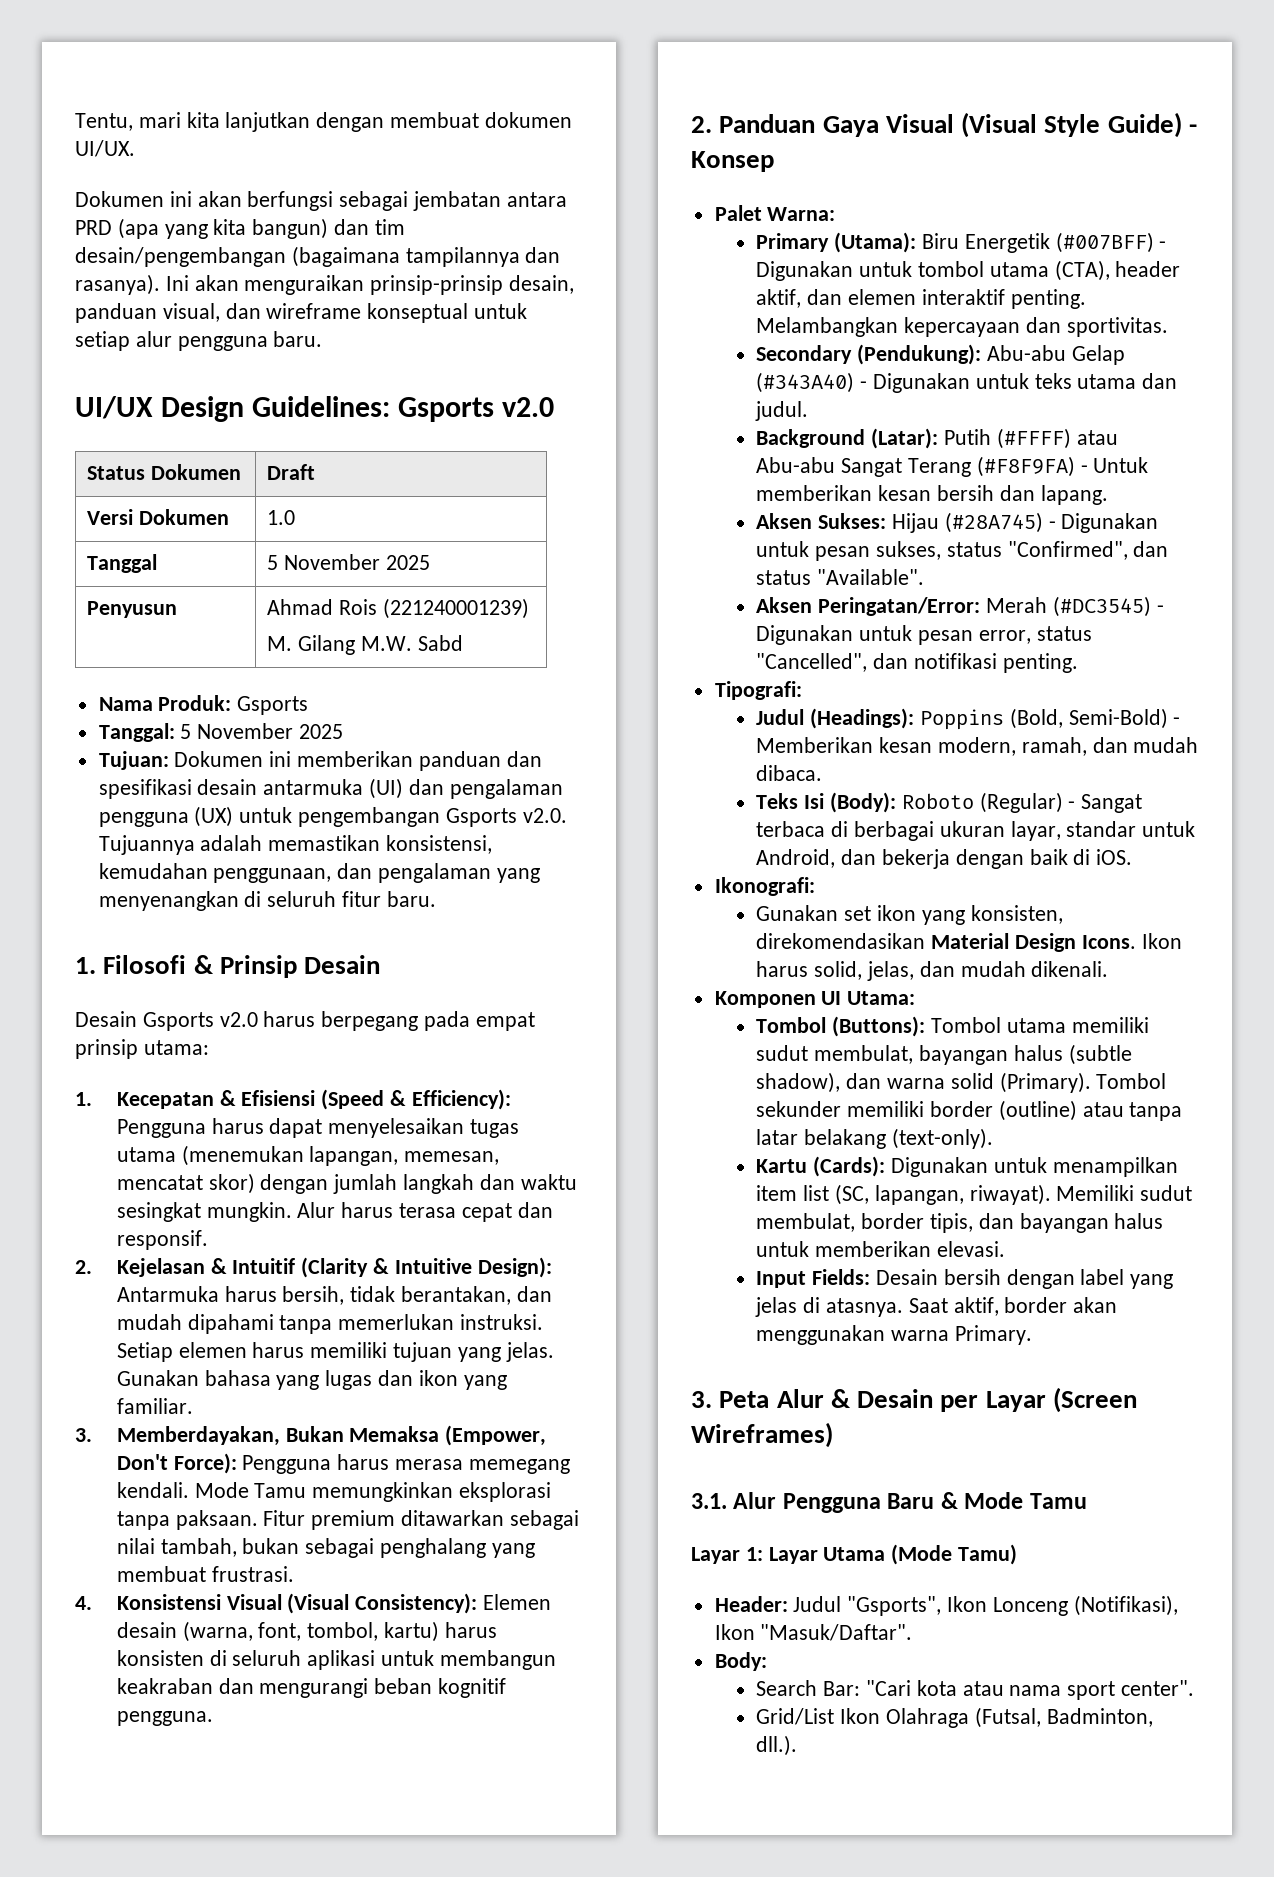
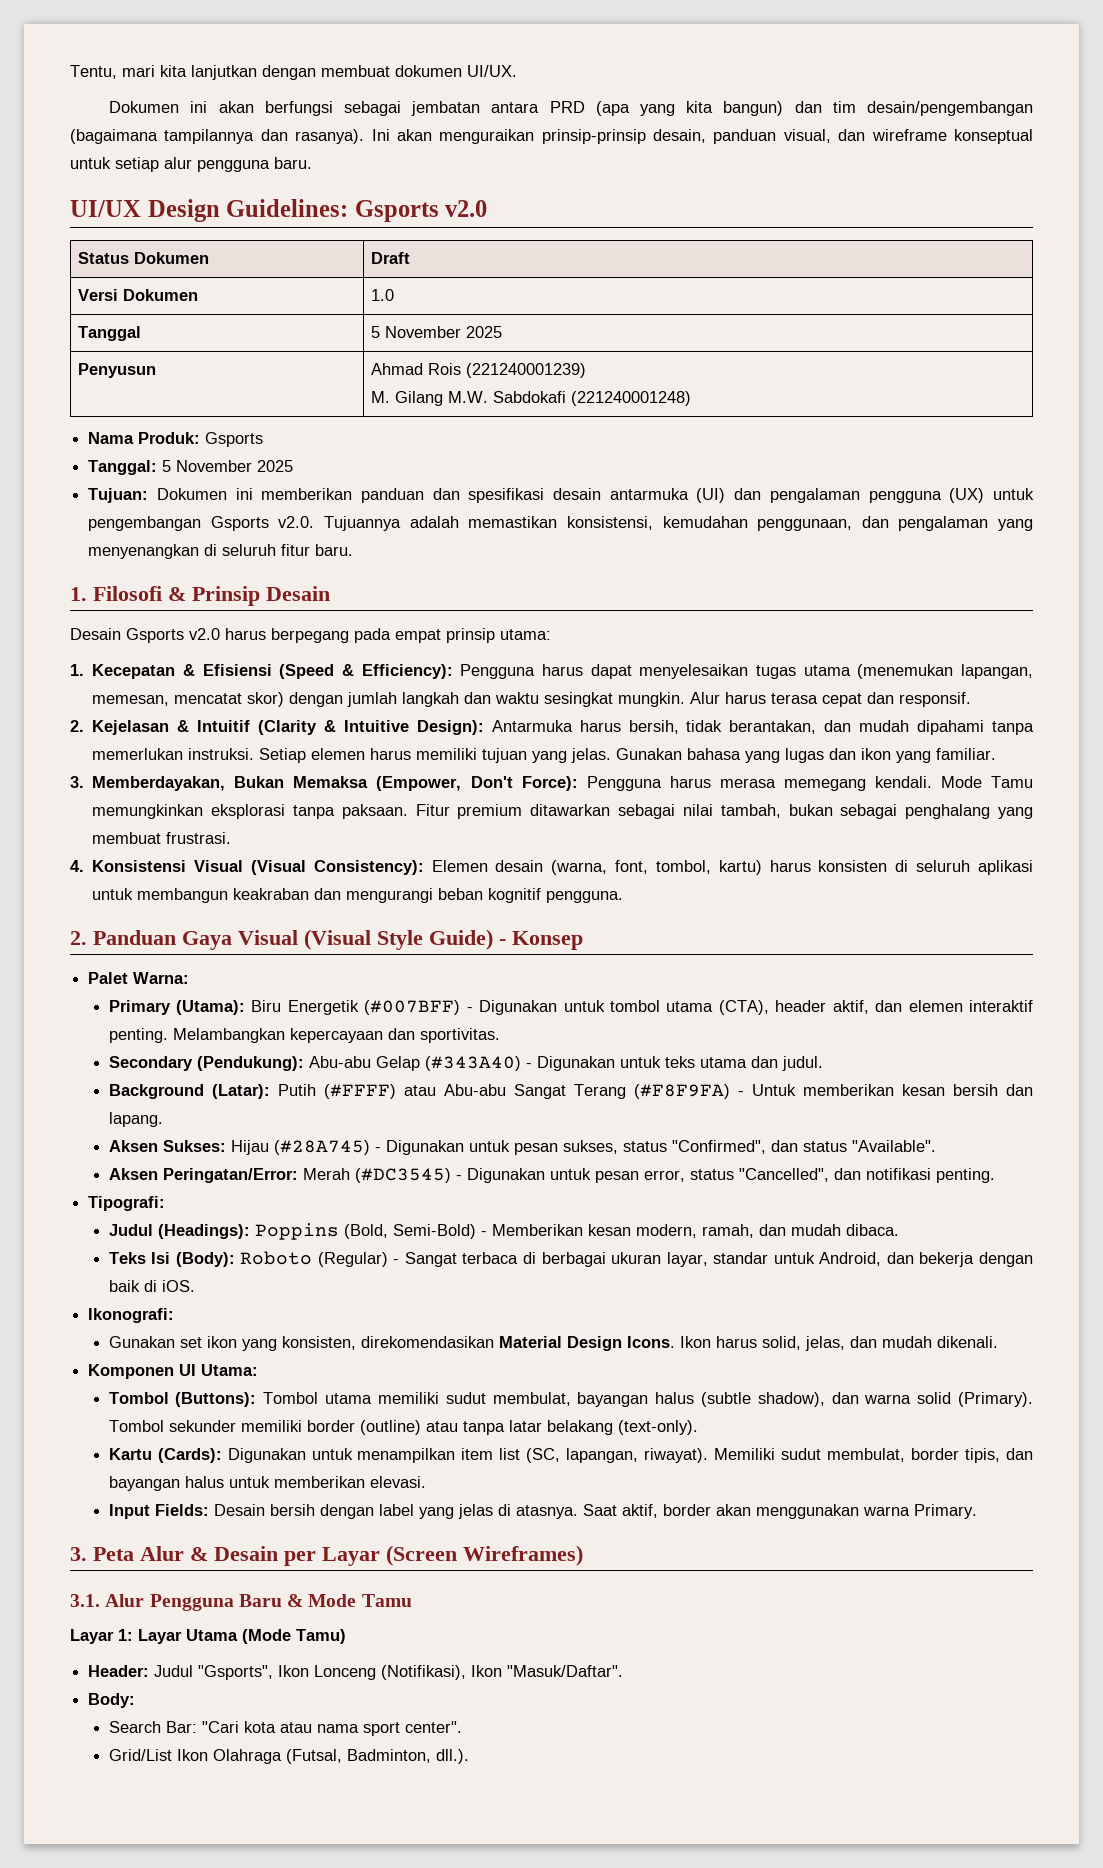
  Penyusun | Ahmad Rois (221240001239)
- M. Gilang M.W. Sabd
+ M. Gilang M.W. Sabdokafi (221240001248)

